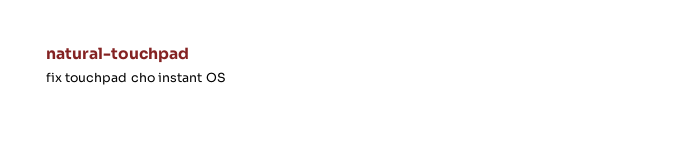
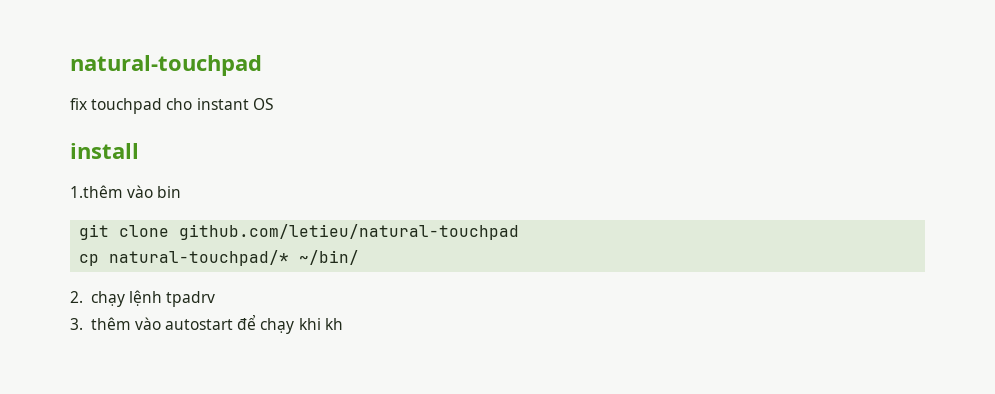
+ install
+ 1.thêm vào bin
+ git clone github.com/letieu/natural-touchpad
+ cp natural-touchpad/* ~/bin/
+ 2. chạy lệnh tpadrv
+ 3. thêm vào autostart để chạy khi kh

